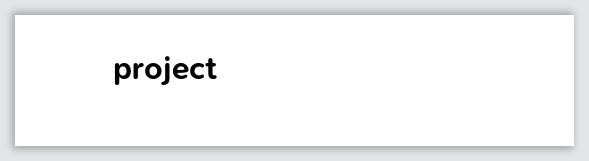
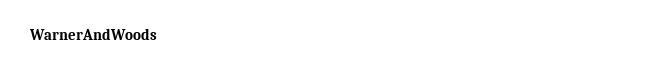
- project
+ WarnerAndWoods

